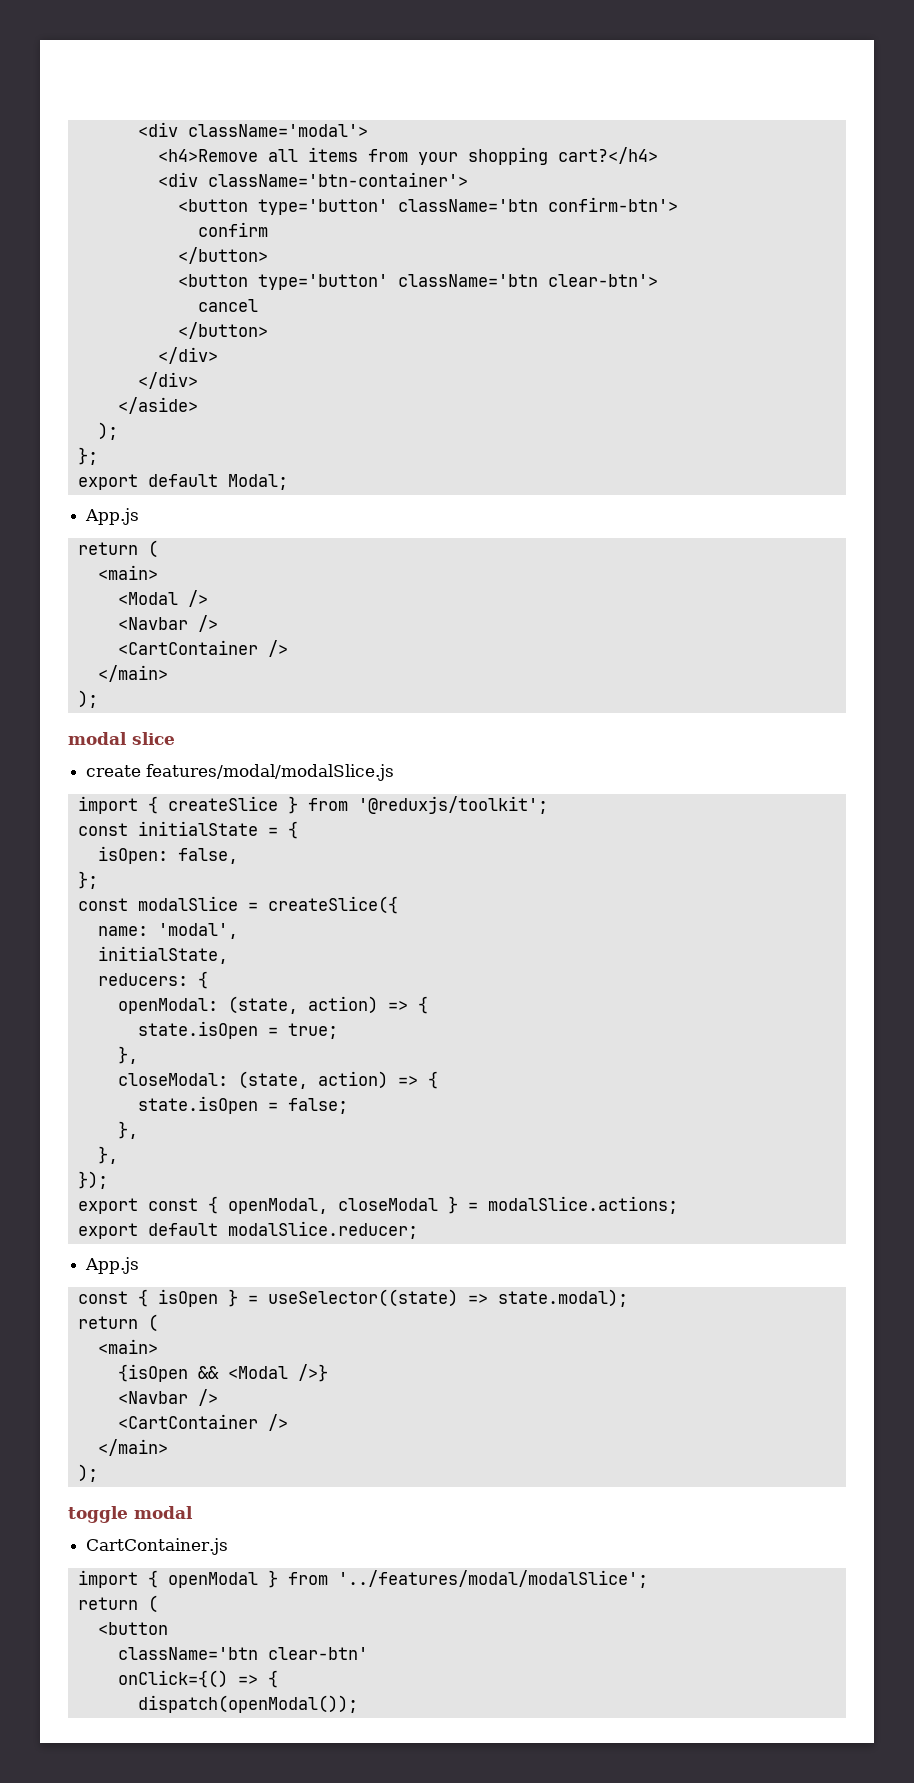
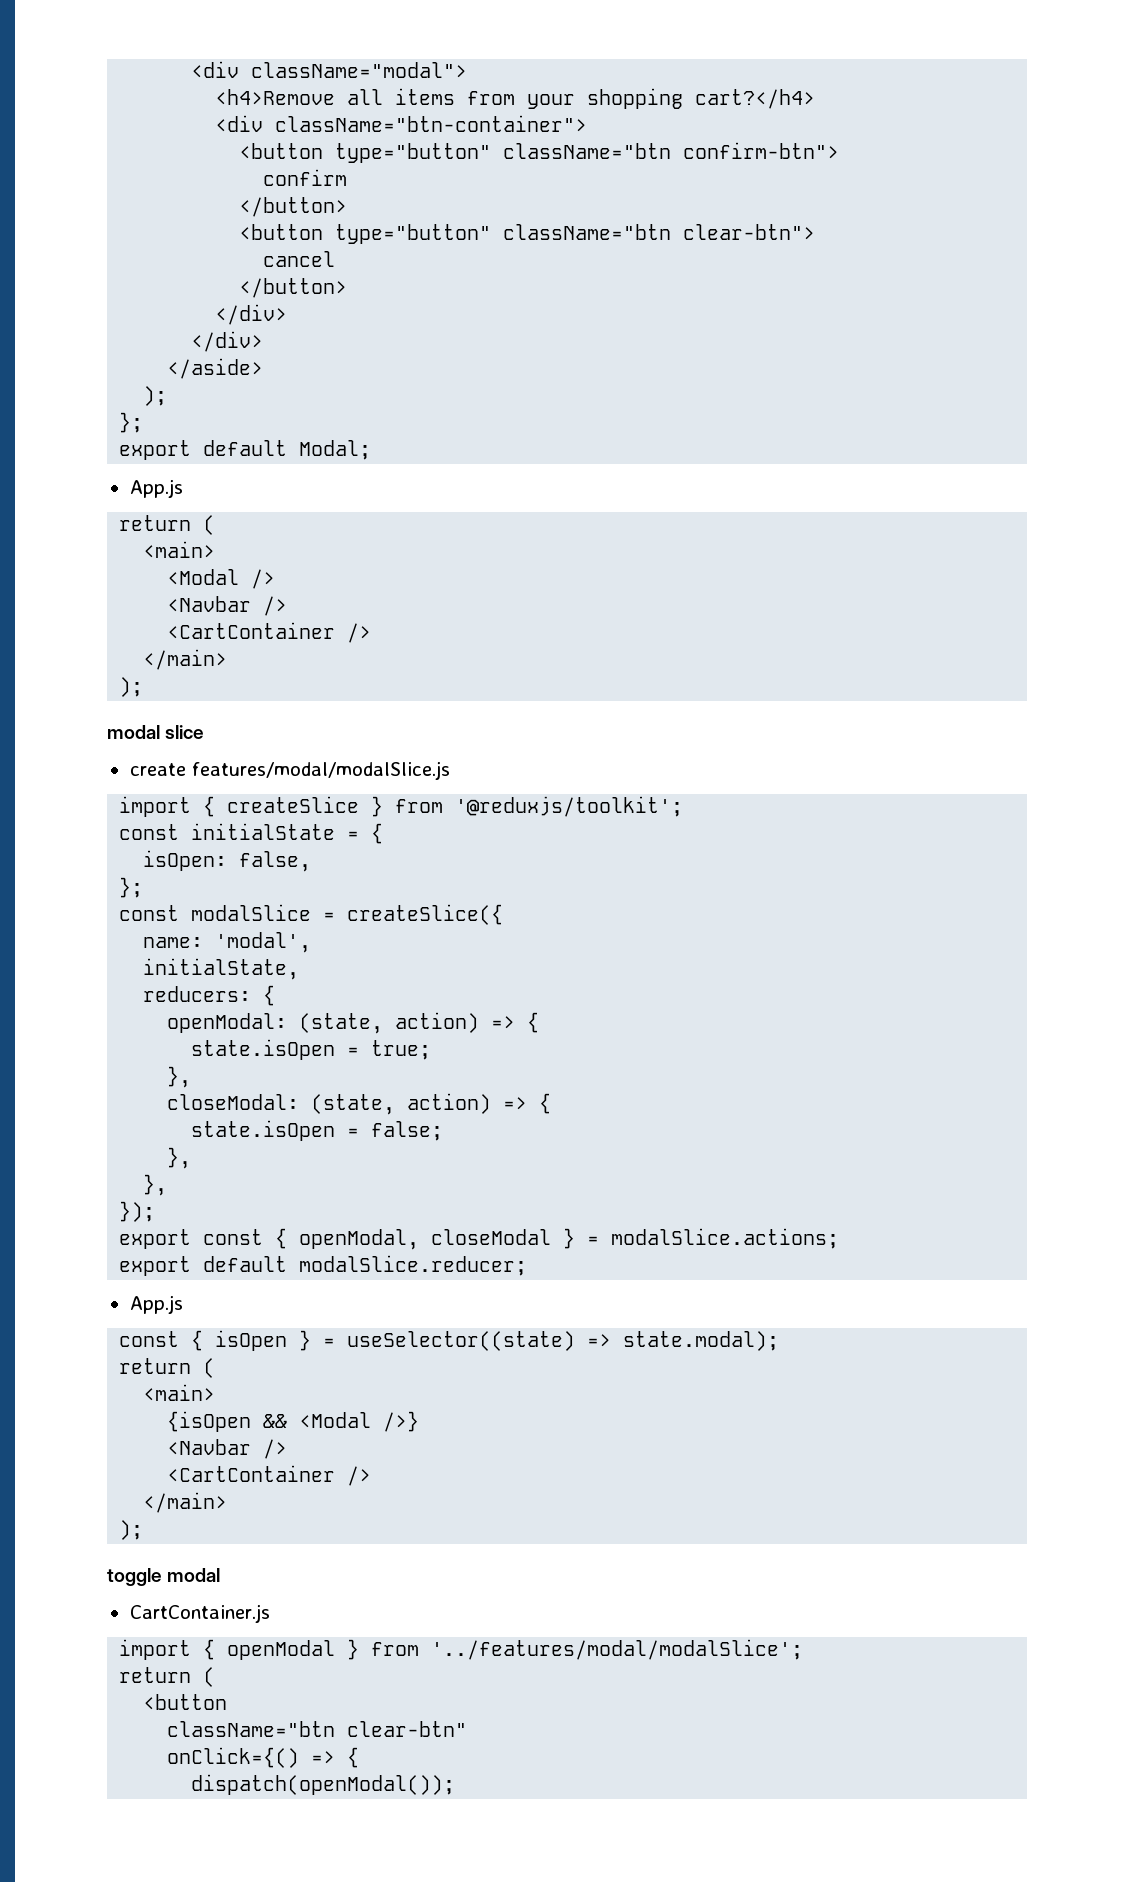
- <div className='modal'>
+ <div className="modal">
- <div className='btn-container'>
- <button type='button' className='btn confirm-btn'>
+ <div className="btn-container">
+ <button type="button" className="btn confirm-btn">
- <button type='button' className='btn clear-btn'>
+ <button type="button" className="btn clear-btn">
- className='btn clear-btn'
+ className="btn clear-btn"

